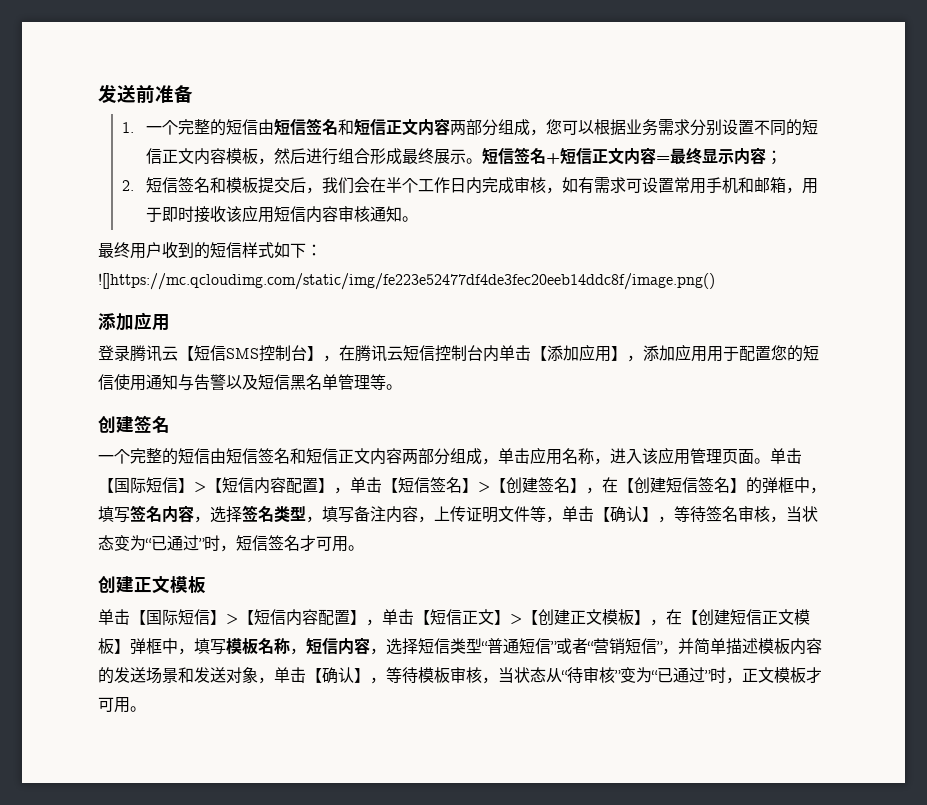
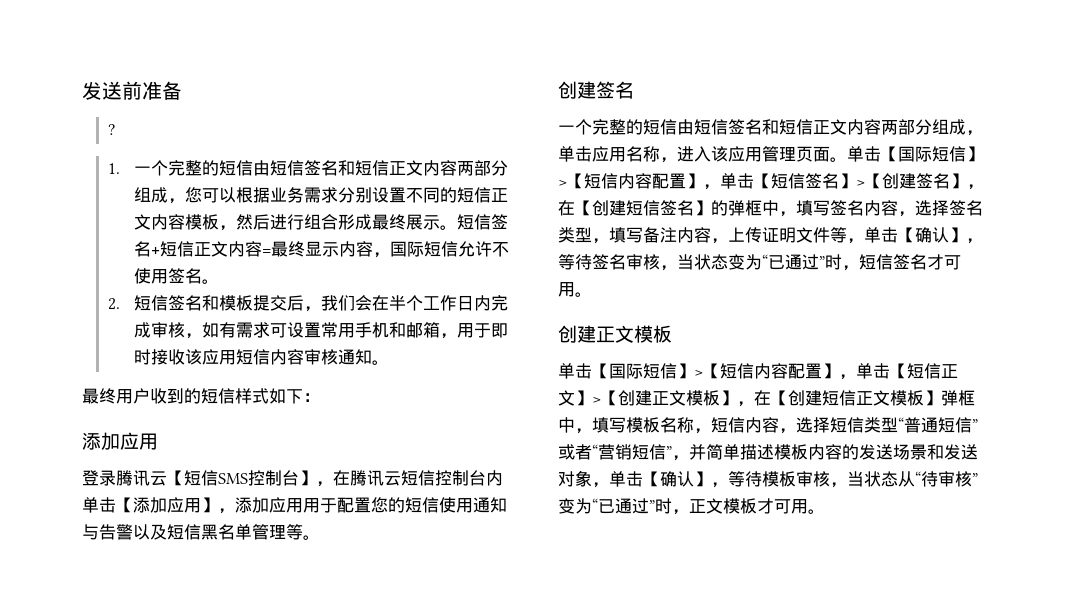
+ ?
- 短信签名+短信正文内容=最终显示内容；
+ 短信签名+短信正文内容=最终显示内容，国际短信允许不使用签名。
- 最终用户收到的短信样式如下：![]https://mc.qcloudimg.com/static/img/fe223e52477df4de3fec20eeb14ddc8f/image.png()
+ 最终用户收到的短信样式如下：

